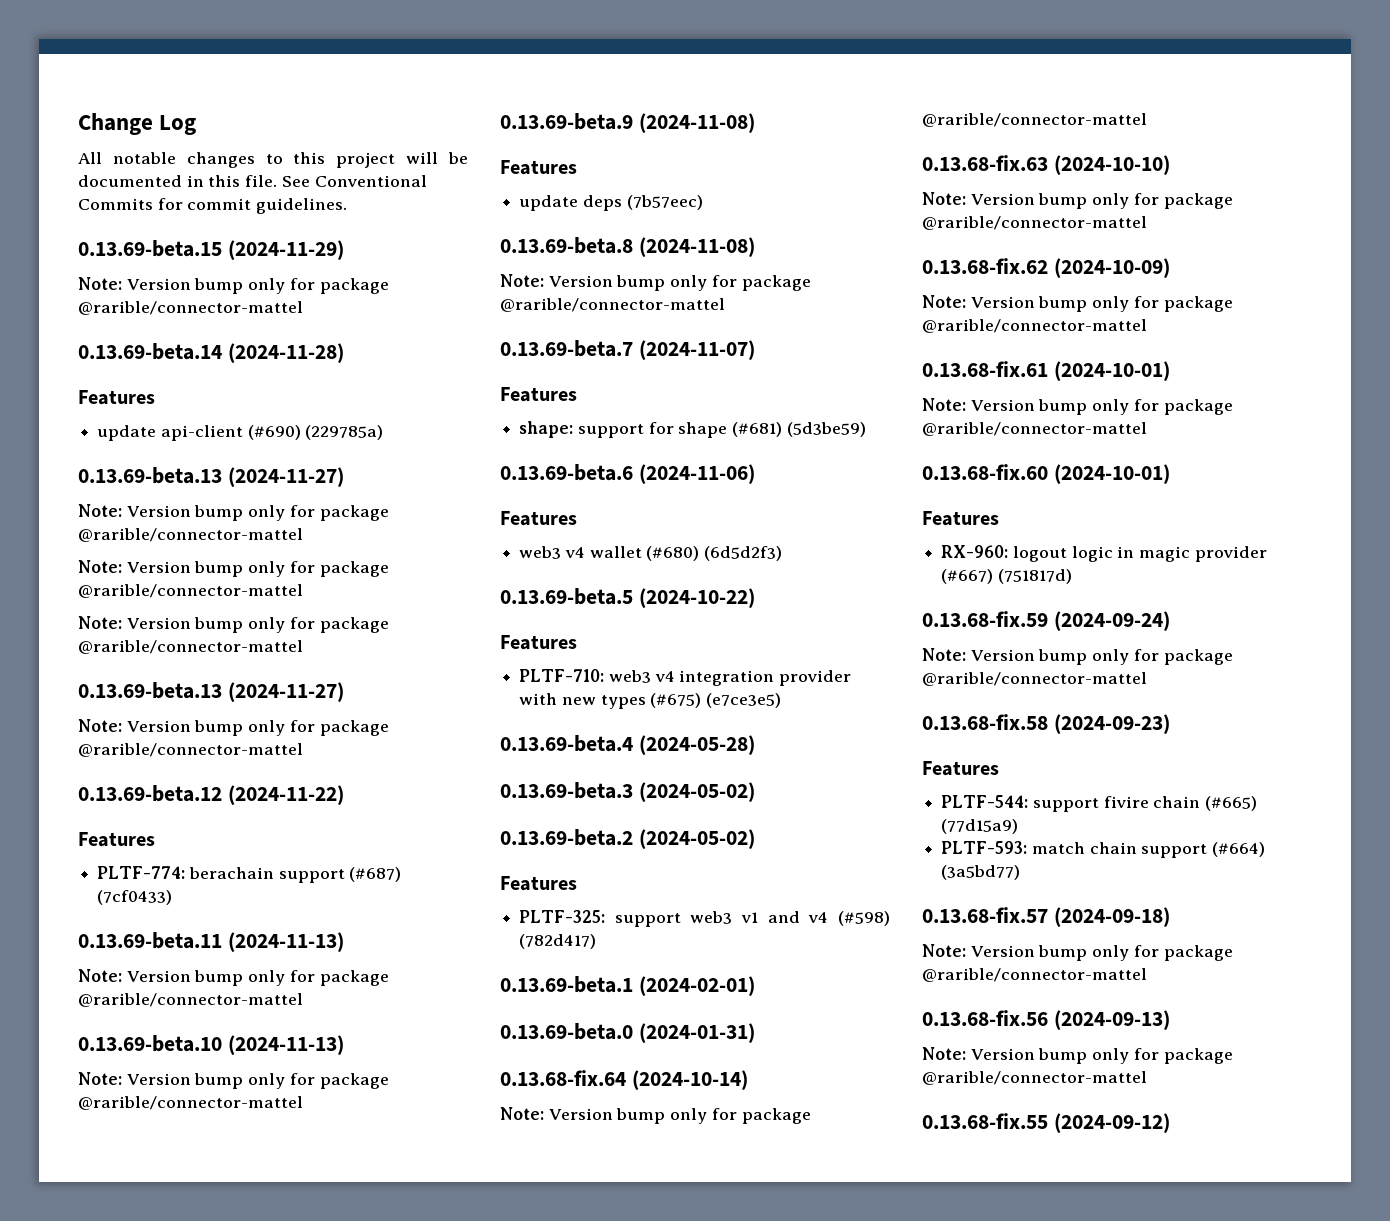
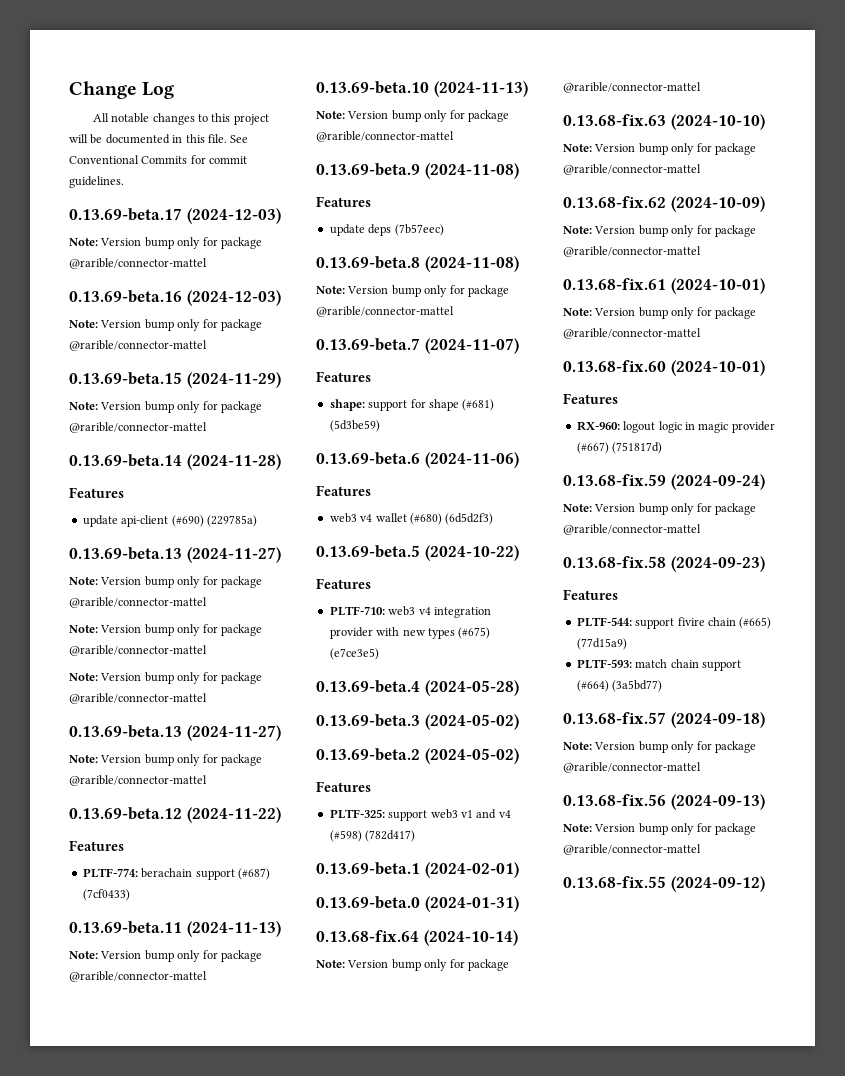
+ 0.13.69-beta.17 (2024-12-03)
+ Note: Version bump only for package @rarible/connector-mattel
+ 0.13.69-beta.16 (2024-12-03)
+ Note: Version bump only for package @rarible/connector-mattel

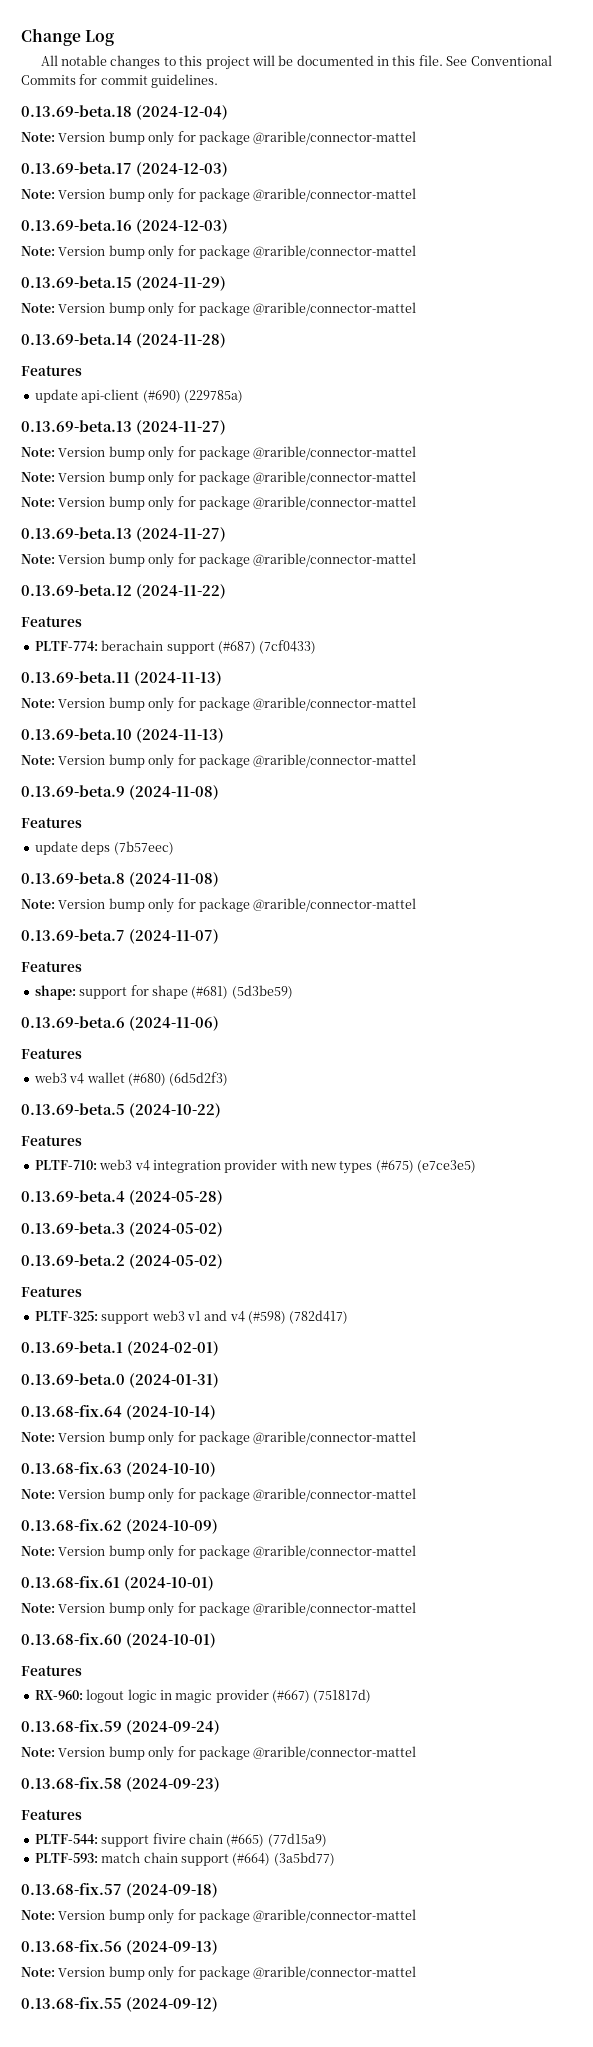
+ 0.13.69-beta.18 (2024-12-04)
+ Note: Version bump only for package @rarible/connector-mattel

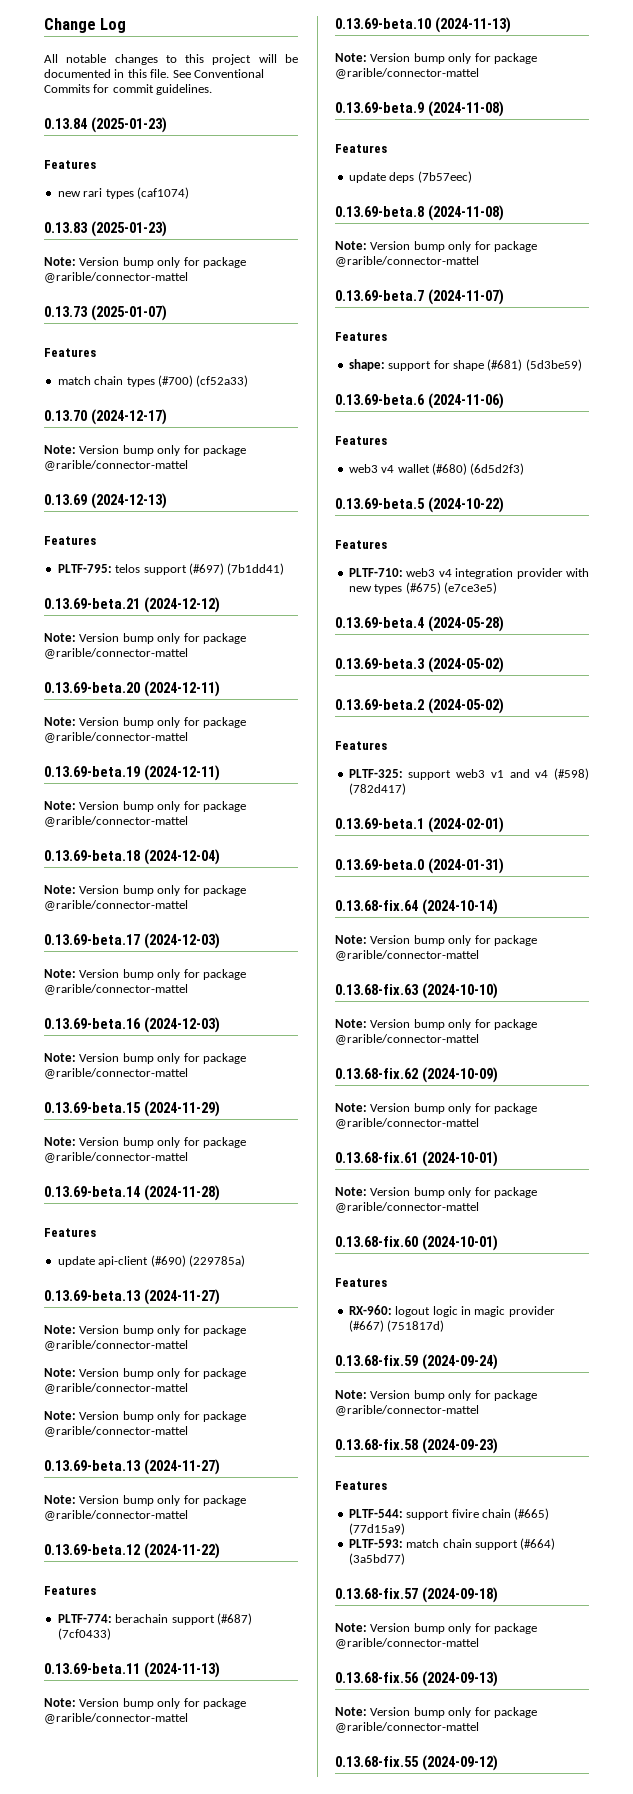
+ 0.13.84 (2025-01-23)
+ Features
+ new rari types (caf1074)
+ 0.13.83 (2025-01-23)
+ Note: Version bump only for package @rarible/connector-mattel
+ 0.13.73 (2025-01-07)
+ Features
+ match chain types (#700) (cf52a33)
+ 0.13.70 (2024-12-17)
+ Note: Version bump only for package @rarible/connector-mattel
+ 0.13.69 (2024-12-13)
+ Features
+ PLTF-795: telos support (#697) (7b1dd41)
+ 0.13.69-beta.21 (2024-12-12)
+ Note: Version bump only for package @rarible/connector-mattel
+ 0.13.69-beta.20 (2024-12-11)
+ Note: Version bump only for package @rarible/connector-mattel
+ 0.13.69-beta.19 (2024-12-11)
+ Note: Version bump only for package @rarible/connector-mattel

